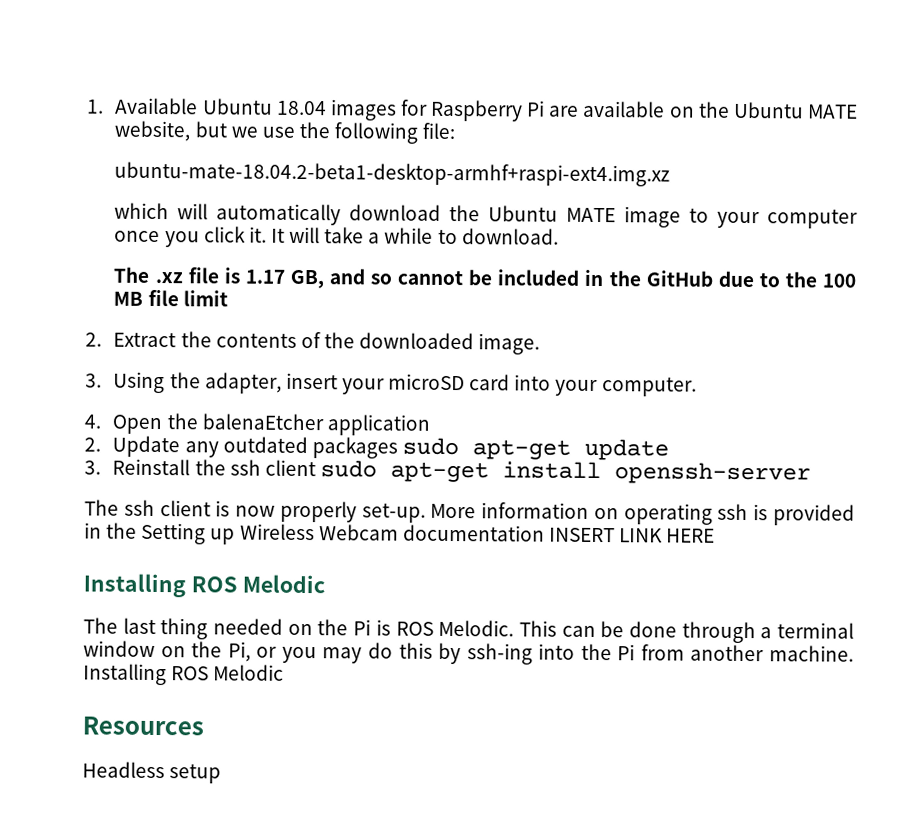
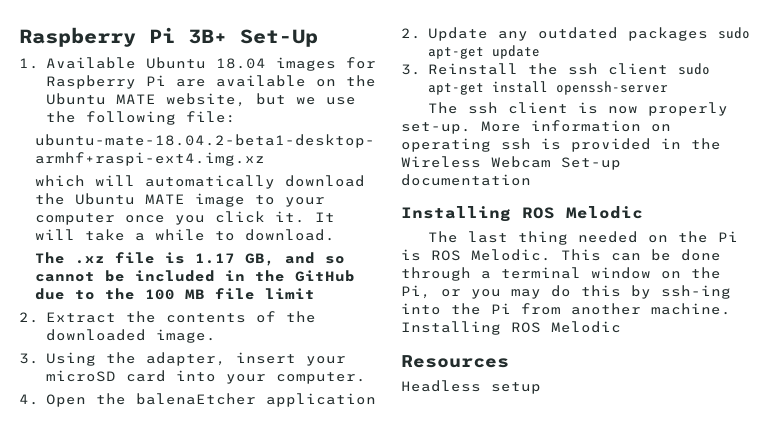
+ Raspberry Pi 3B+ Set-Up
- More information on operating ssh is provided in the Setting up Wireless Webcam documentation INSERT LINK HERE
+ More information on operating ssh is provided in the Wireless Webcam Set-up documentation

